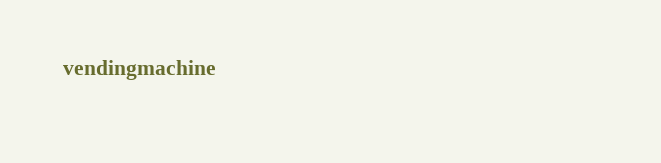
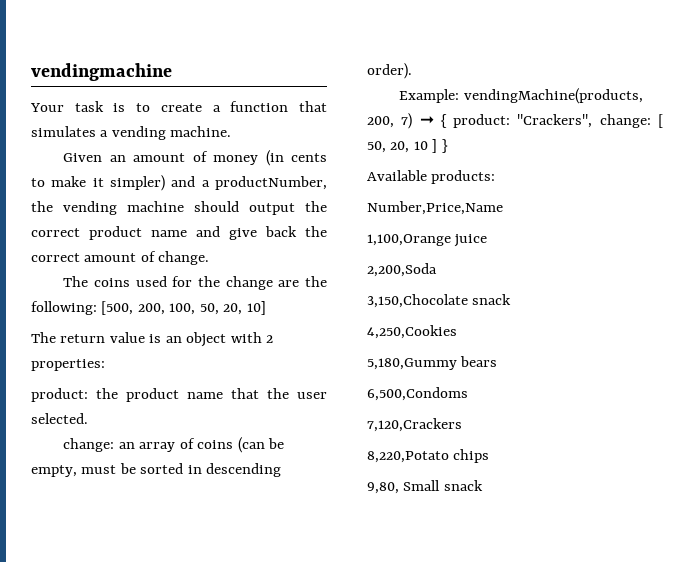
+ Your task is to create a function that simulates a vending machine.
+ Given an amount of money (in cents to make it simpler) and a productNumber, the vending machine should output the correct product name and give back the correct amount of change.
+ The coins used for the change are the following: [500, 200, 100, 50, 20, 10]
+ The return value is an object with 2 properties:
+ product: the product name that the user selected.
+ change: an array of coins (can be empty, must be sorted in descending order).
+ Example: vendingMachine(products, 200, 7) ➞ { product: "Crackers", change: [ 50, 20, 10 ] }
+ Available products:
+ Number,Price,Name
+ 1,100,Orange juice
+ 2,200,Soda
+ 3,150,Chocolate snack
+ 4,250,Cookies
+ 5,180,Gummy bears
+ 6,500,Condoms
+ 7,120,Crackers
+ 8,220,Potato chips
+ 9,80, Small snack

